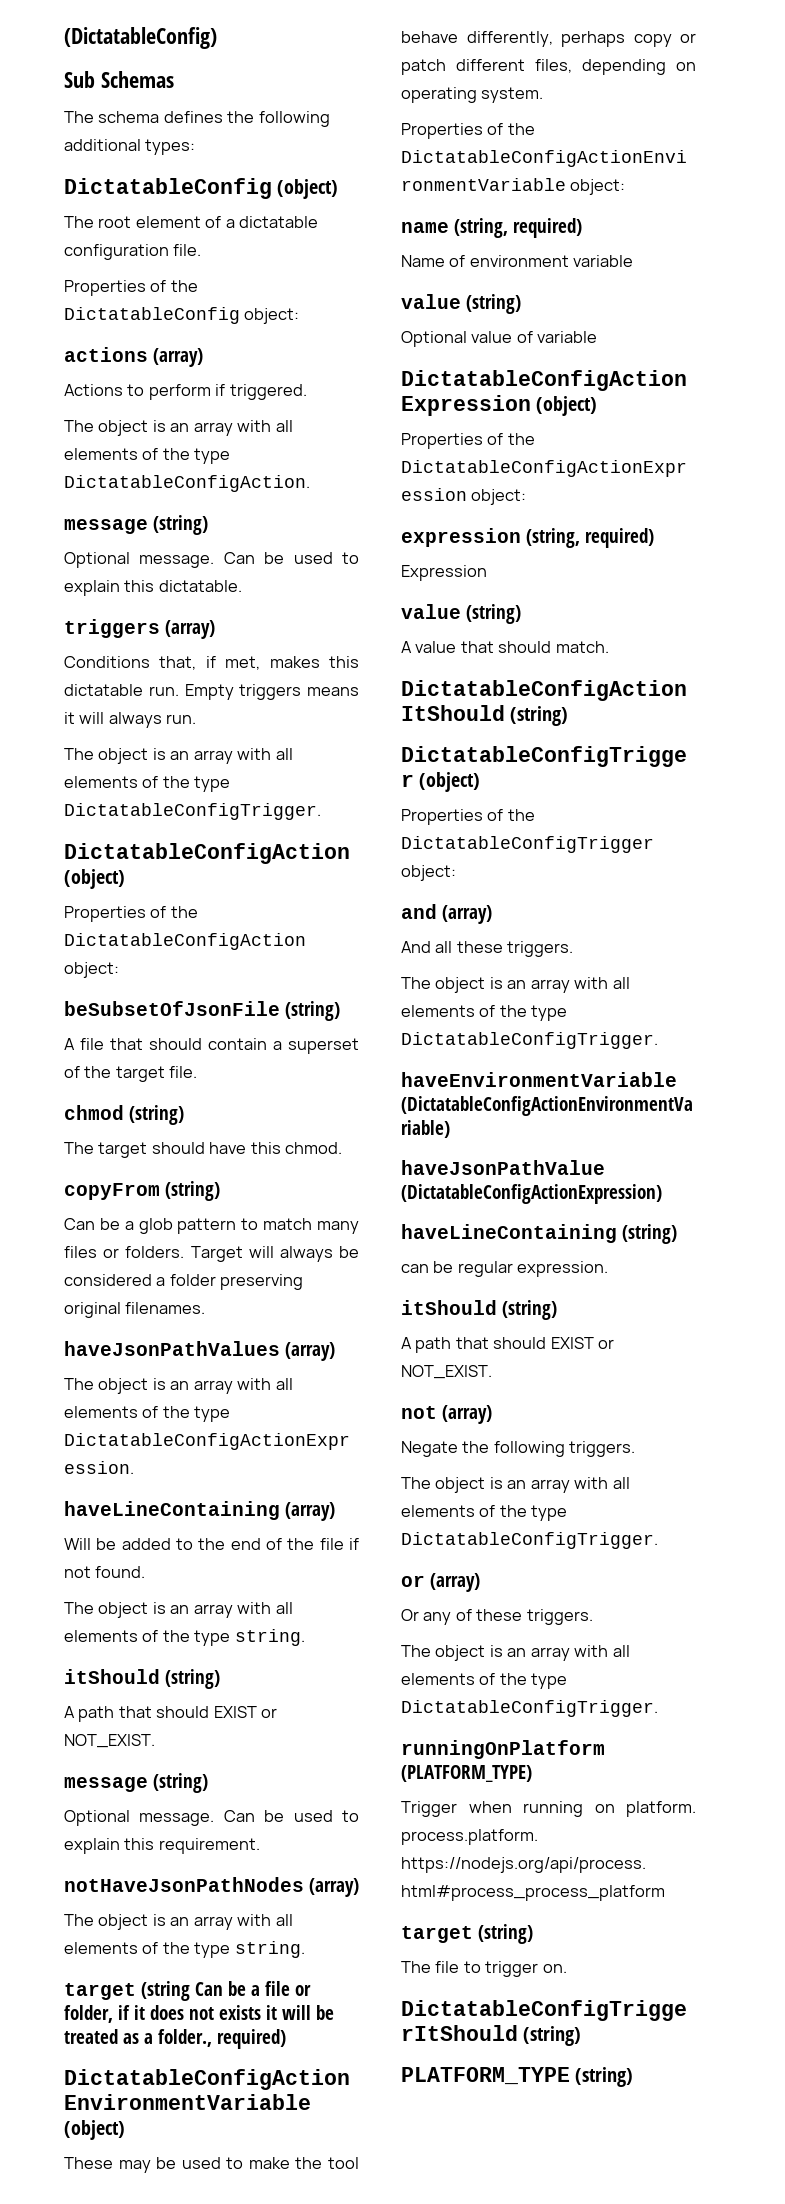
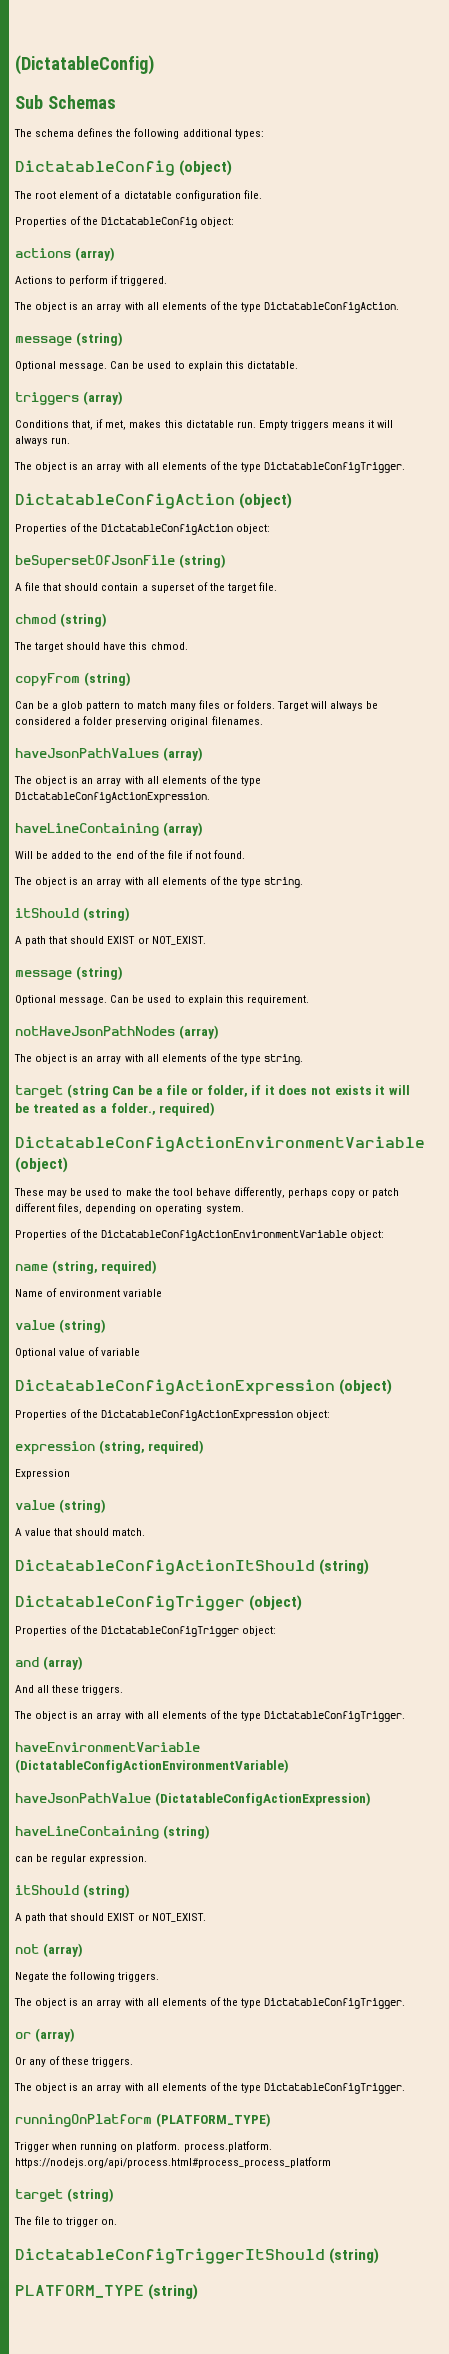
- beSubsetOfJsonFile (string)
+ beSupersetOfJsonFile (string)

